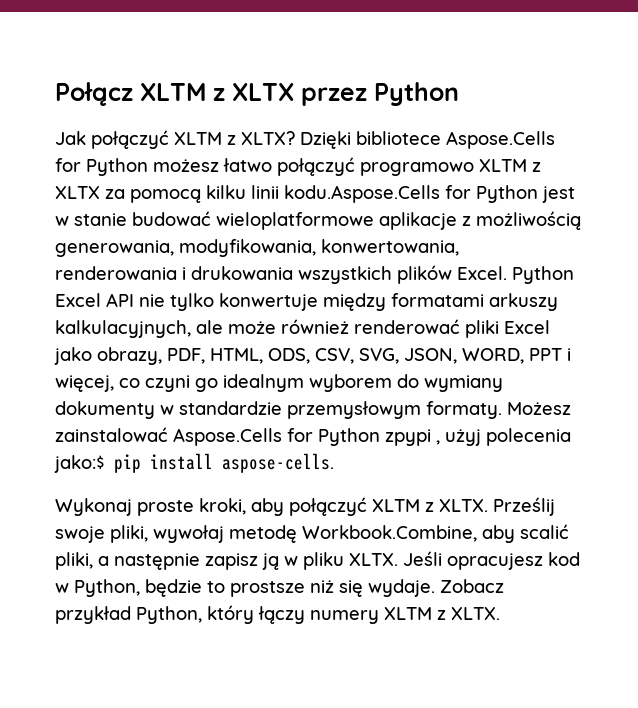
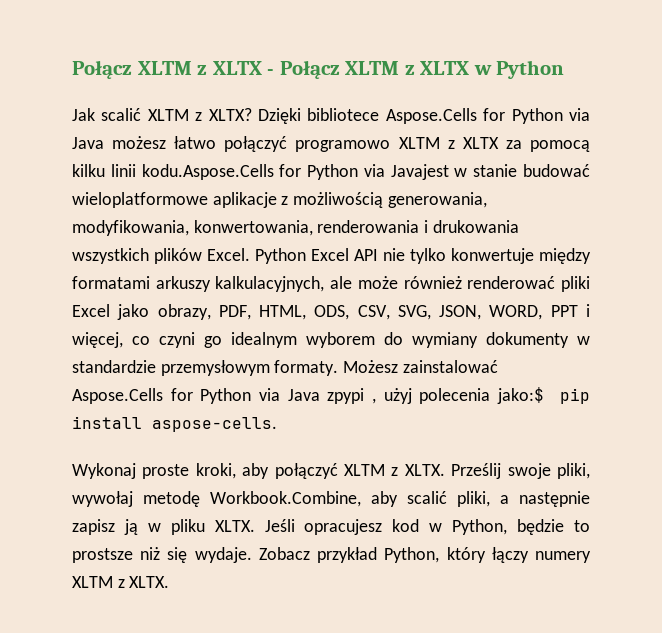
- Połącz XLTM z XLTX przez Python
+ Połącz XLTM z XLTX - Połącz XLTM z XLTX w Python
- Jak połączyć XLTM z XLTX?
+ Jak scalić XLTM z XLTX?
- Dzięki bibliotece Aspose.Cells for Python możesz łatwo połączyć programowo XLTM z XLTX za pomocą kilku linii kodu.Aspose.Cells for Python jest w stanie budować wieloplatformowe aplikacje z możliwością generowania, modyfikowania, konwertowania, renderowania i drukowania wszystkich plików Excel.
+ Dzięki bibliotece Aspose.Cells for Python via Java możesz łatwo połączyć programowo XLTM z XLTX za pomocą kilku linii kodu.Aspose.Cells for Python via Javajest w stanie budować wieloplatformowe aplikacje z możliwością generowania, modyfikowania, konwertowania, renderowania i drukowania wszystkich plików Excel.
- Możesz zainstalować Aspose.Cells for Python zpypi , użyj polecenia jako:$ pip install aspose-cells.
+ Możesz zainstalować Aspose.Cells for Python via Java zpypi , użyj polecenia jako:$ pip install aspose-cells.

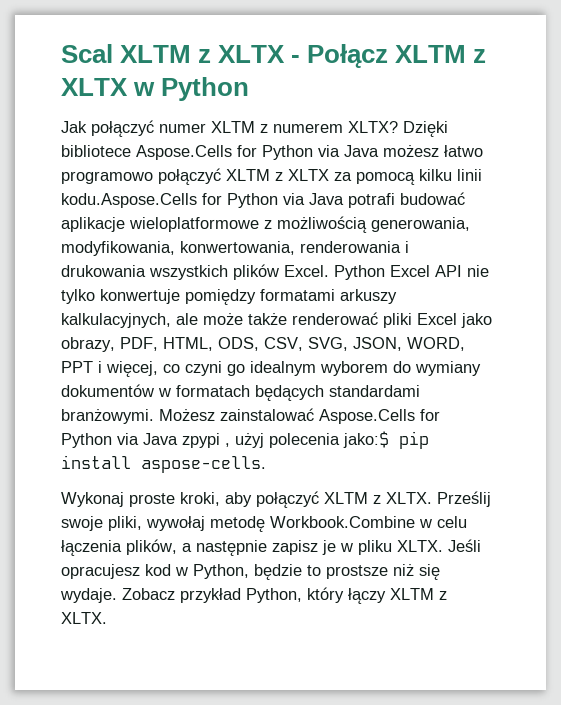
- Połącz XLTM z XLTX - Połącz XLTM z XLTX w Python
+ Scal XLTM z XLTX - Połącz XLTM z XLTX w Python
- Jak scalić XLTM z XLTX?
+ Jak połączyć numer XLTM z numerem XLTX?
- Dzięki bibliotece Aspose.Cells for Python via Java możesz łatwo połączyć programowo XLTM z XLTX za pomocą kilku linii kodu.Aspose.Cells for Python via Javajest w stanie budować wieloplatformowe aplikacje z możliwością generowania, modyfikowania, konwertowania, renderowania i drukowania wszystkich plików Excel.
+ Dzięki bibliotece Aspose.Cells for Python via Java możesz łatwo programowo połączyć XLTM z XLTX za pomocą kilku linii kodu.Aspose.Cells for Python via Java potrafi budować aplikacje wieloplatformowe z możliwością generowania, modyfikowania, konwertowania, renderowania i drukowania wszystkich plików Excel.
- Python Excel API nie tylko konwertuje między formatami arkuszy kalkulacyjnych, ale może również renderować pliki Excel jako obrazy, PDF, HTML, ODS, CSV, SVG, JSON, WORD, PPT i więcej, co czyni go idealnym wyborem do wymiany dokumenty w standardzie przemysłowym formaty.
+ Python Excel API nie tylko konwertuje pomiędzy formatami arkuszy kalkulacyjnych, ale może także renderować pliki Excel jako obrazy, PDF, HTML, ODS, CSV, SVG, JSON, WORD, PPT i więcej, co czyni go idealnym wyborem do wymiany dokumentów w formatach będących standardami branżowymi.
- Prześlij swoje pliki, wywołaj metodę Workbook.Combine, aby scalić pliki, a następnie zapisz ją w pliku XLTX.
+ Prześlij swoje pliki, wywołaj metodę Workbook.Combine w celu łączenia plików, a następnie zapisz je w pliku XLTX.
- Zobacz przykład Python, który łączy numery XLTM z XLTX.
+ Zobacz przykład Python, który łączy XLTM z XLTX.

